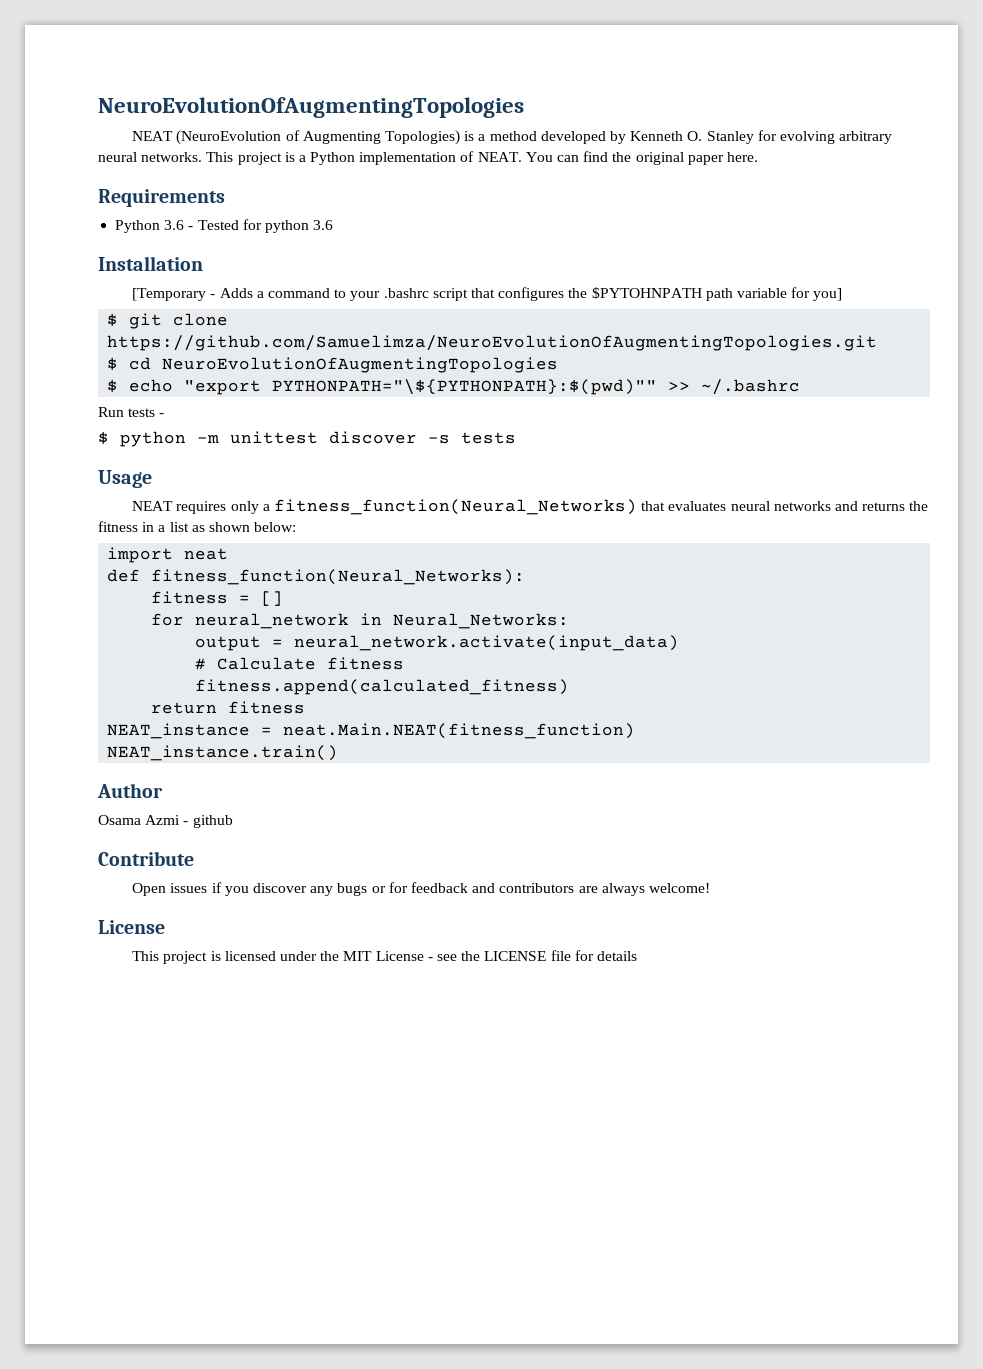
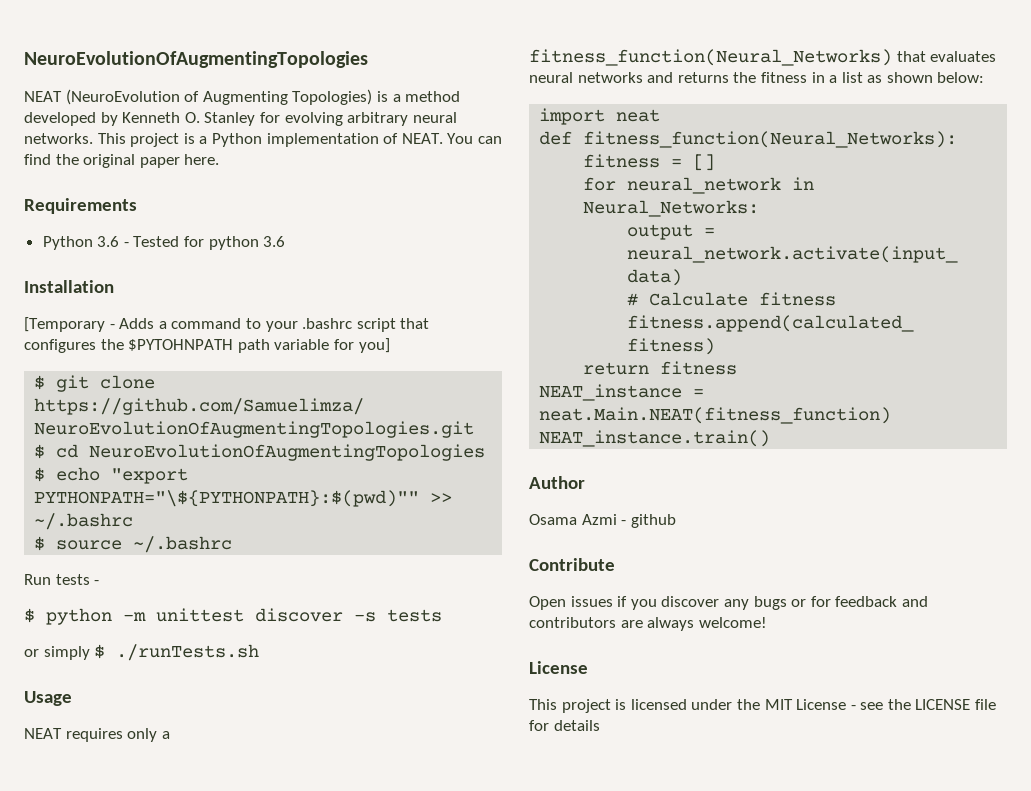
+ $ source ~/.bashrc
+ or simply $ ./runTests.sh

